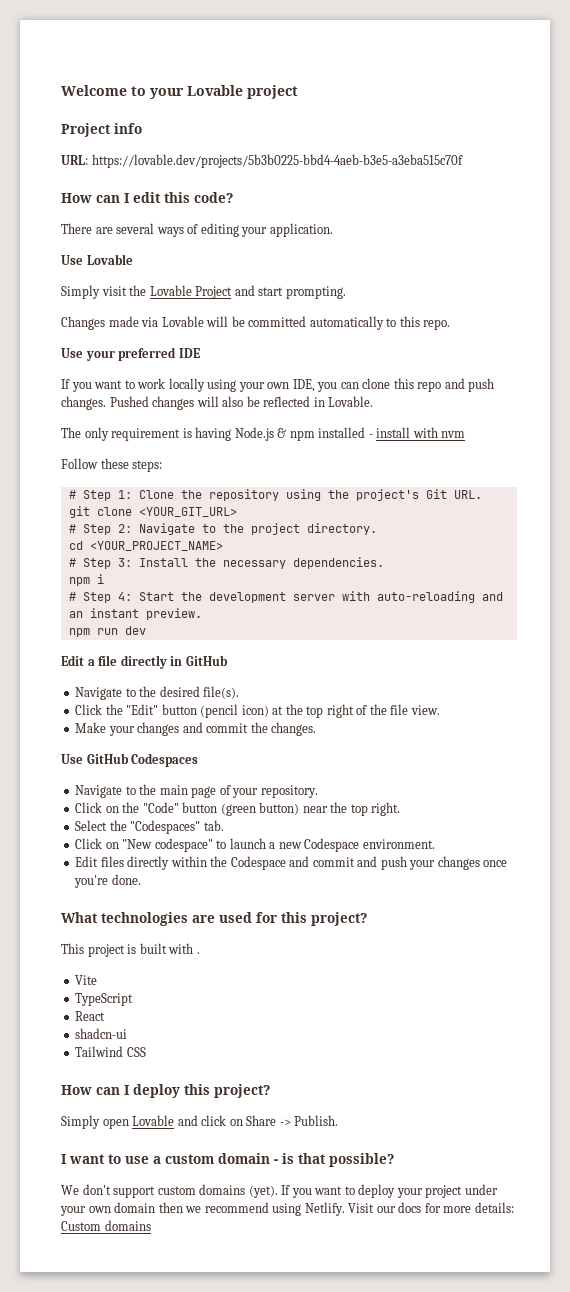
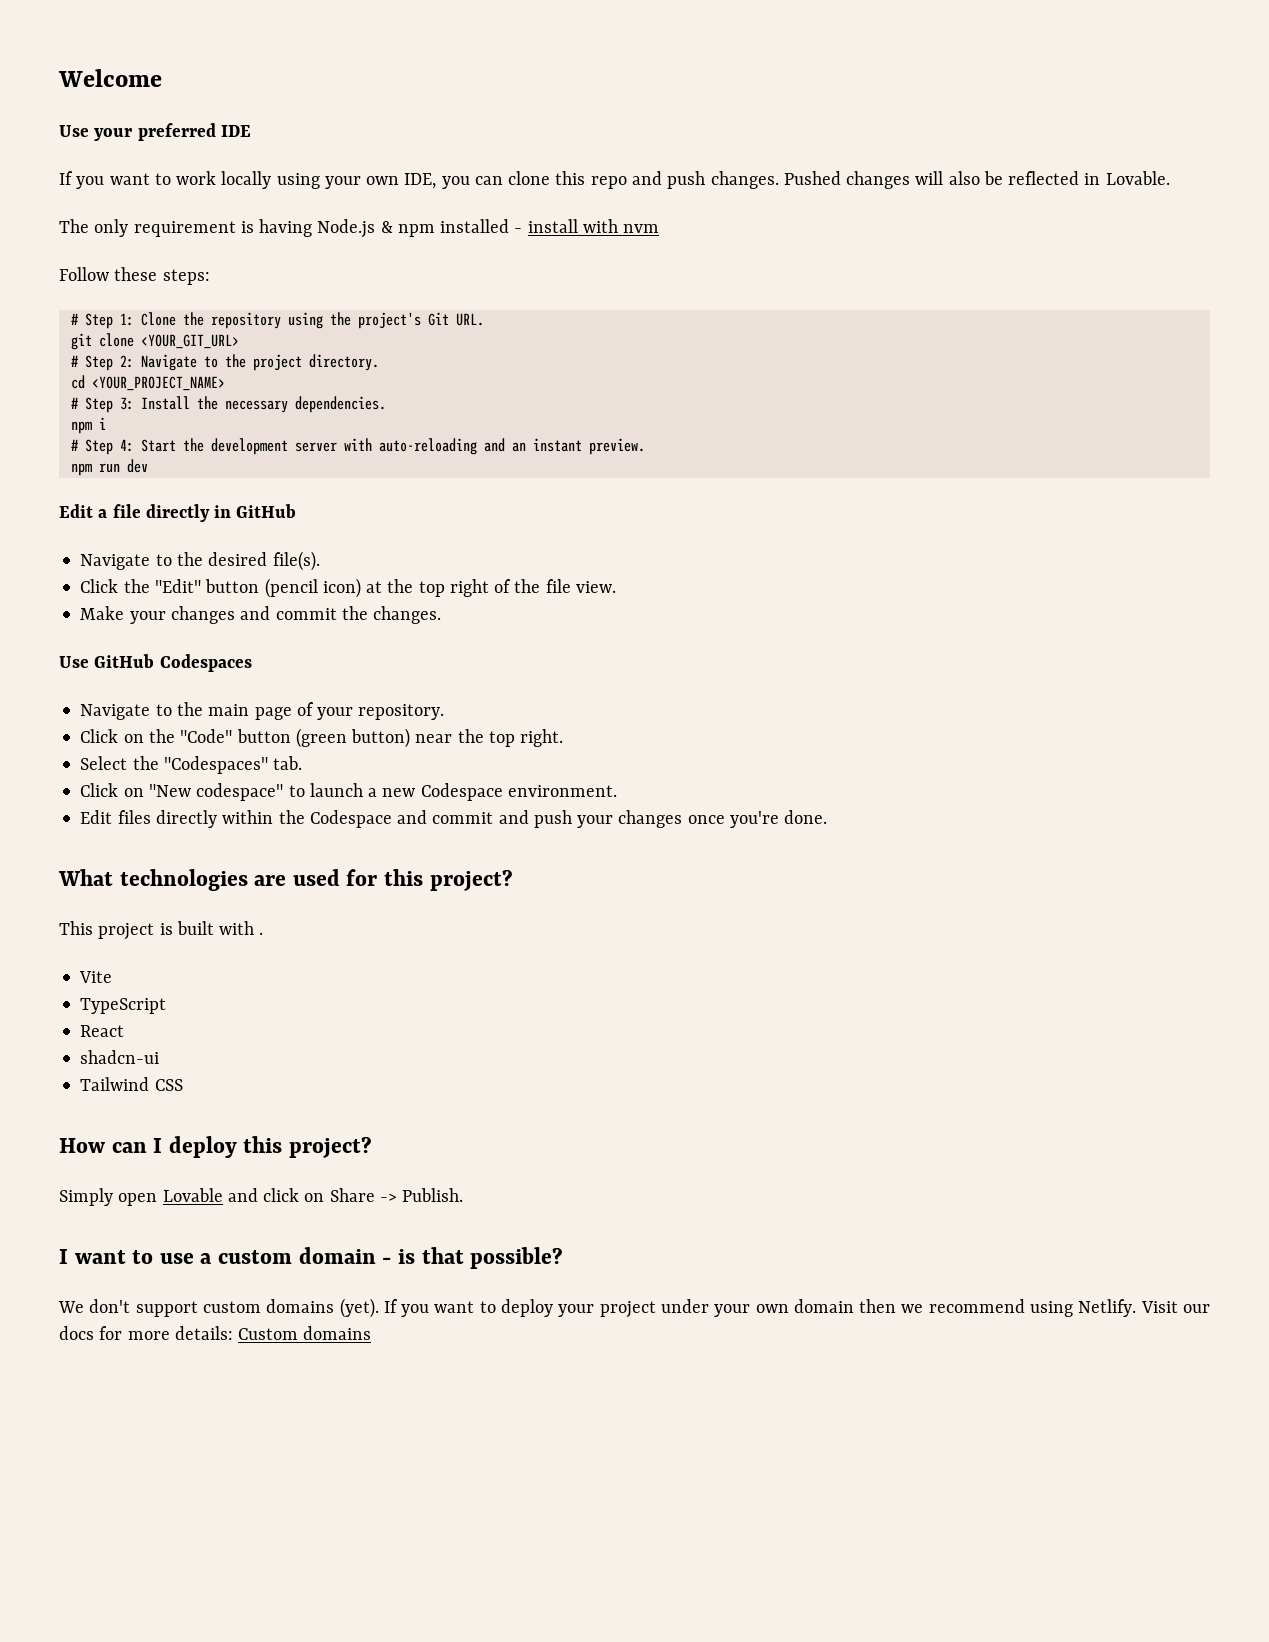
- Welcome to your Lovable project
- Project info
- URL: https://lovable.dev/projects/5b3b0225-bbd4-4aeb-b3e5-a3eba515c70f
- How can I edit this code?
- There are several ways of editing your application.
- Use Lovable
- Simply visit the Lovable Project and start prompting.
- Changes made via Lovable will be committed automatically to this repo.
+ Welcome

